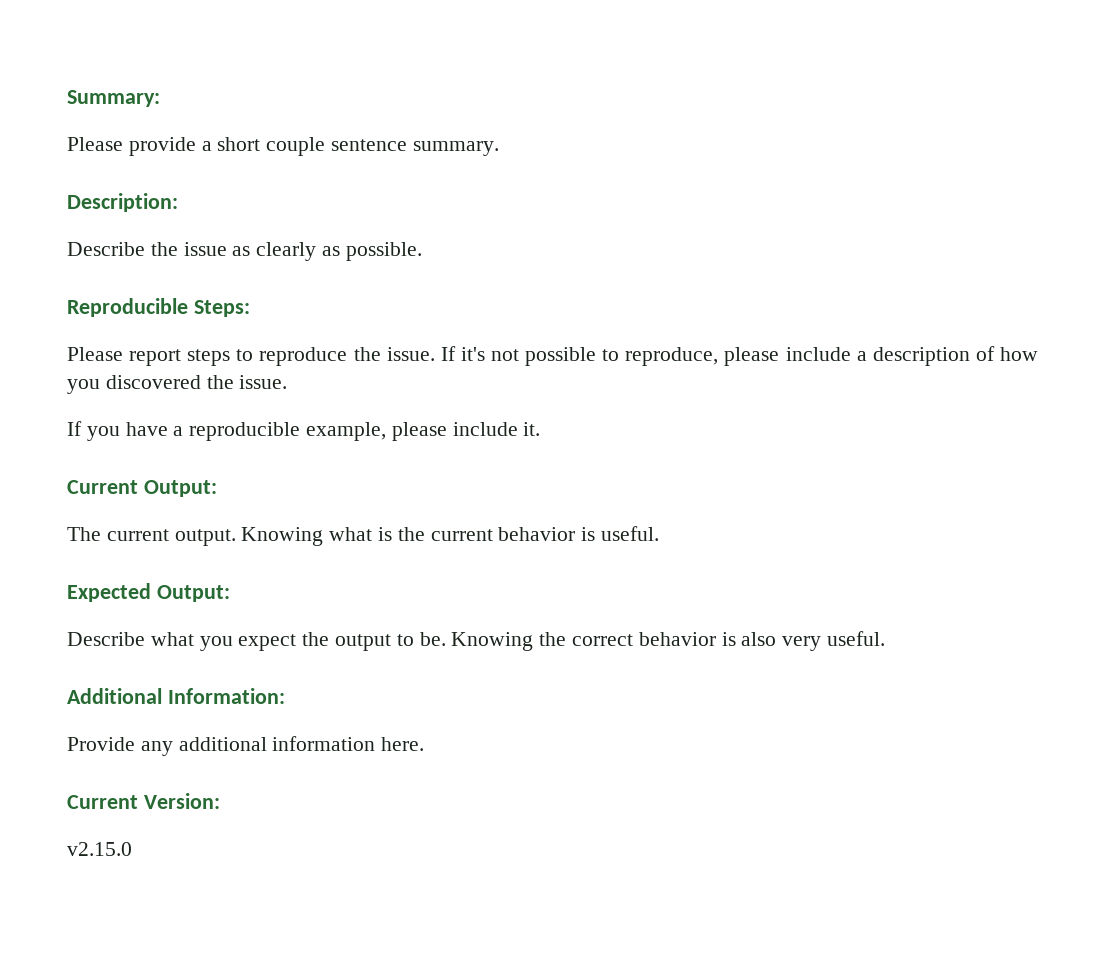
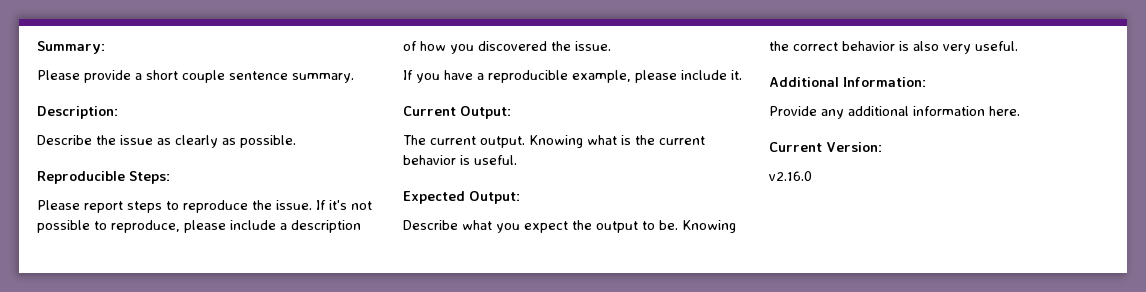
- v2.15.0
+ v2.16.0

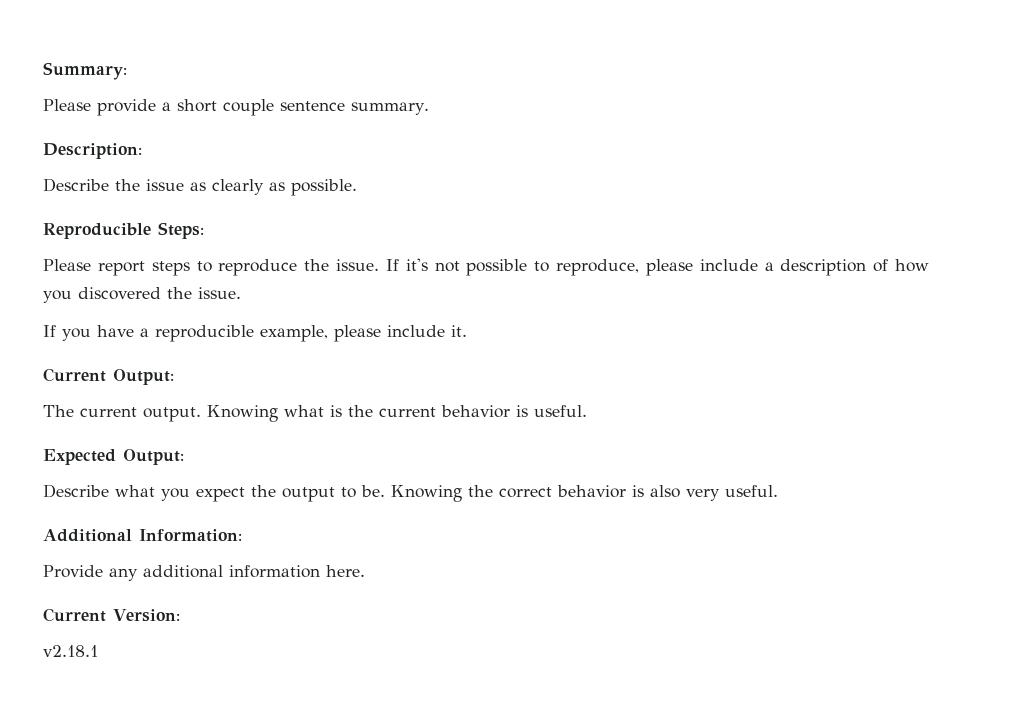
- v2.16.0
+ v2.18.1

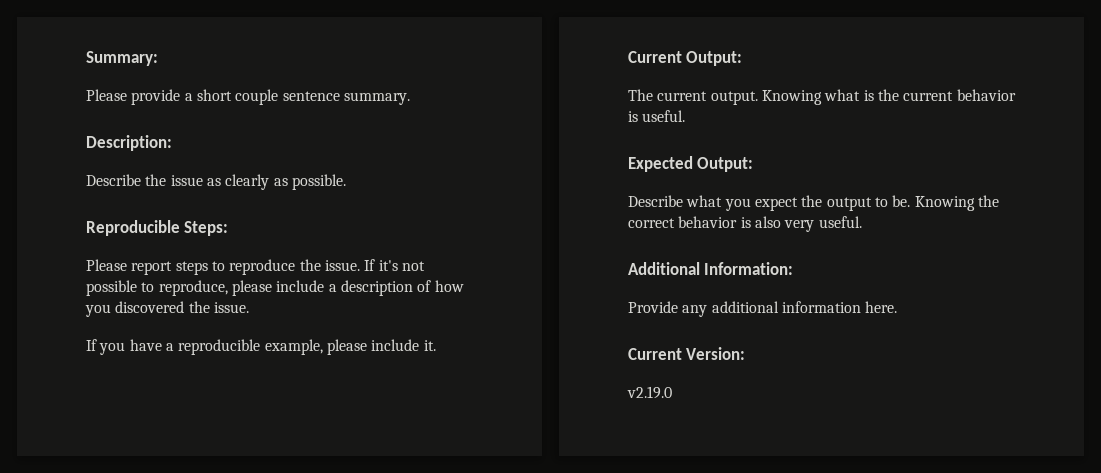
- v2.18.1
+ v2.19.0

